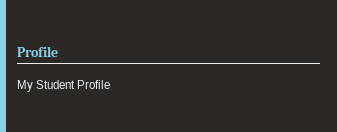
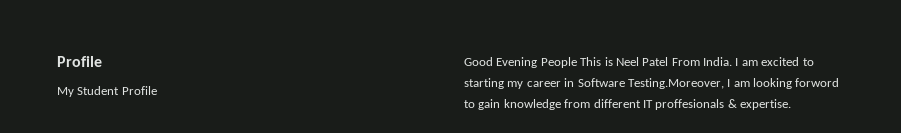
+ Good Evening People This is Neel Patel From India. I am excited to starting my career in Software Testing.Moreover, I am looking forword to gain knowledge from different IT proffesionals & expertise.

